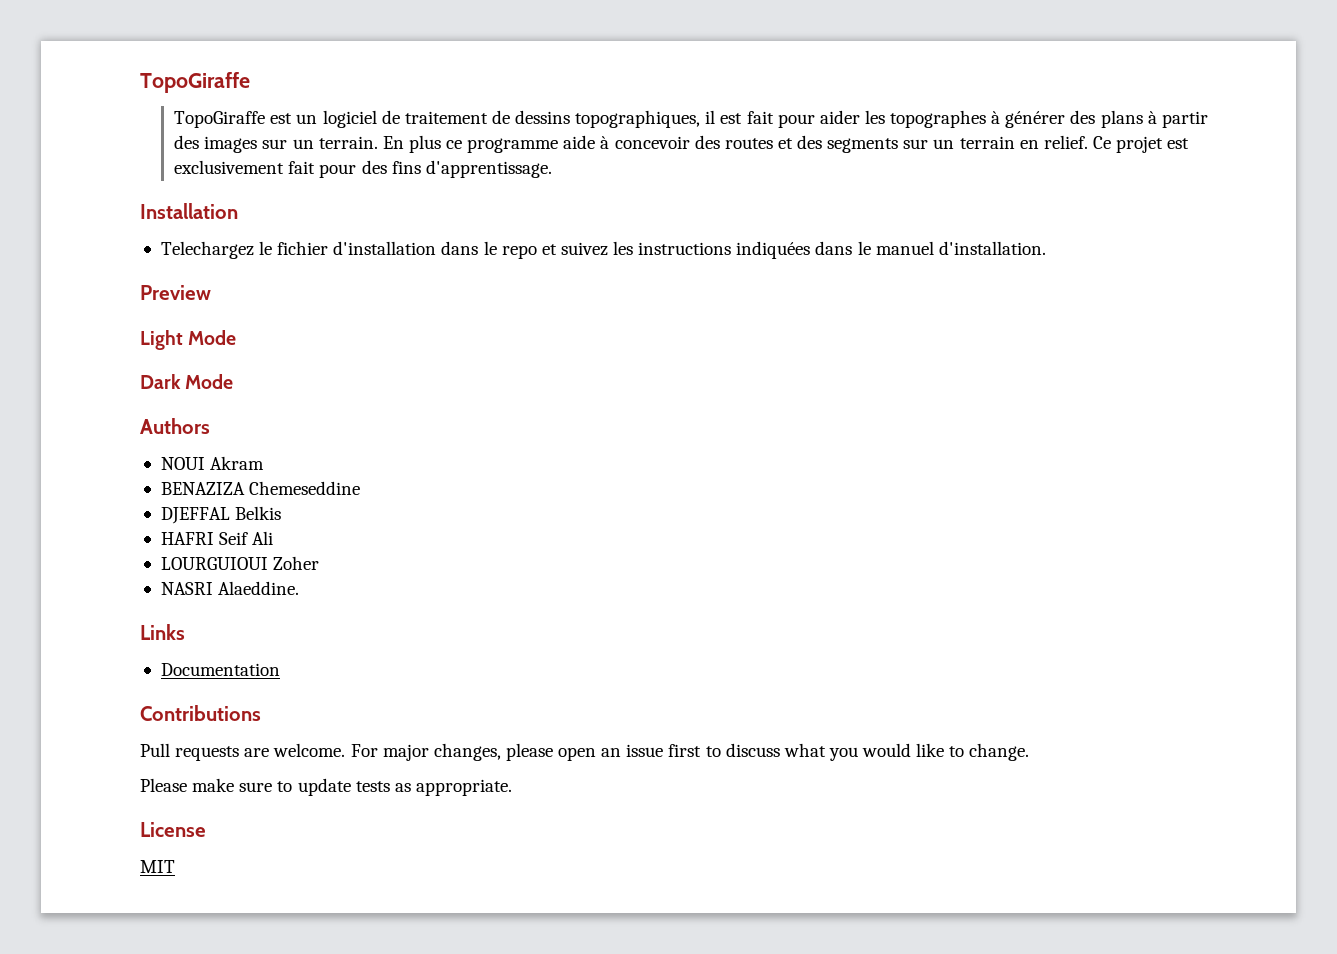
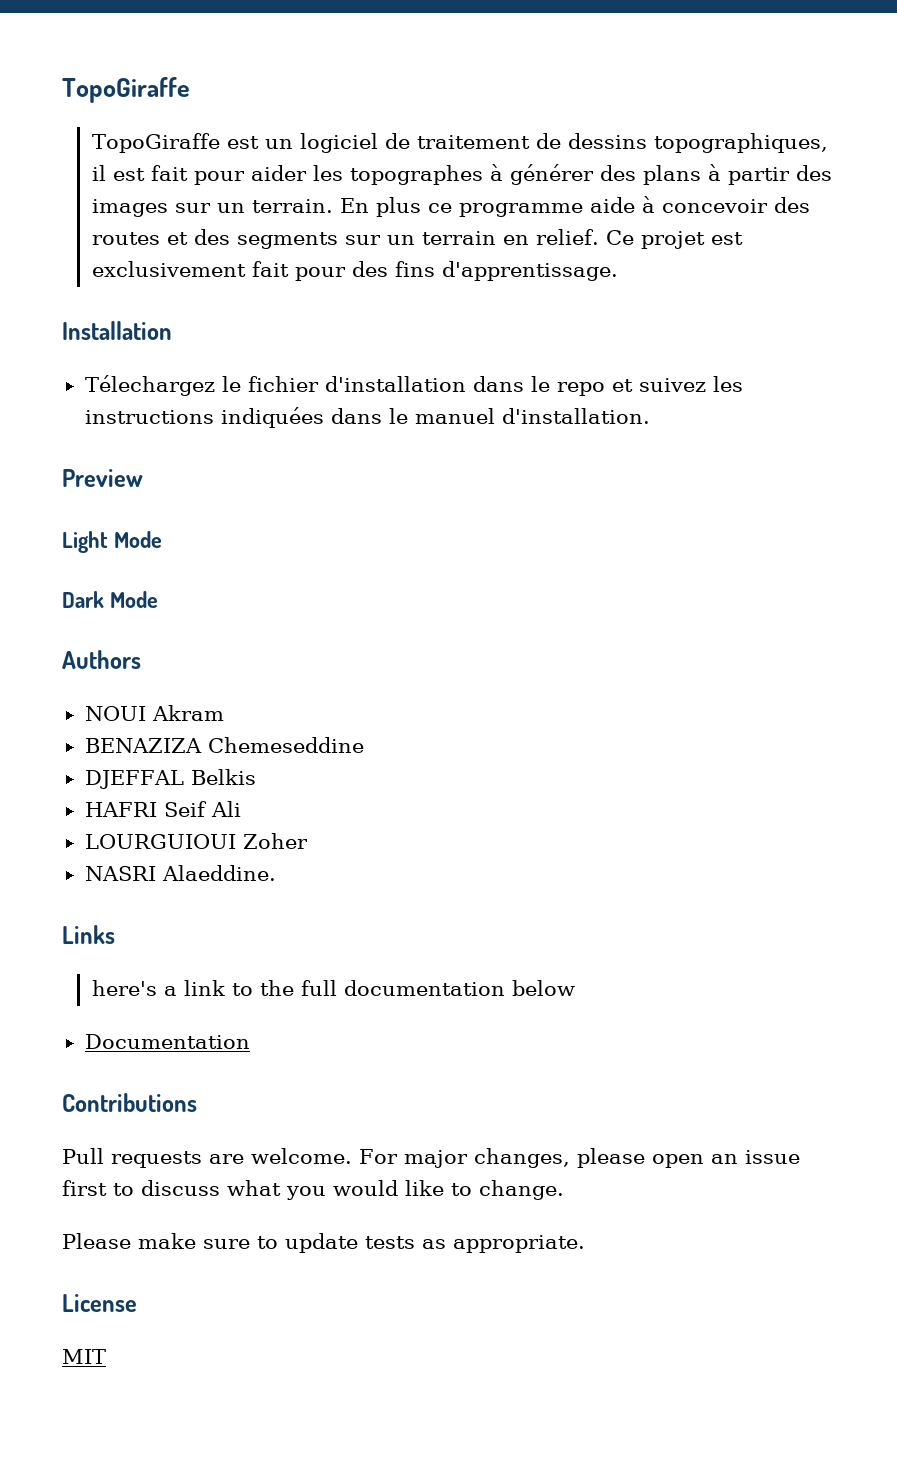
- Telechargez le fichier d'installation dans le repo et suivez les instructions indiquées dans le manuel d'installation.
+ Télechargez le fichier d'installation dans le repo et suivez les instructions indiquées dans le manuel d'installation.
+ here's a link to the full documentation below

